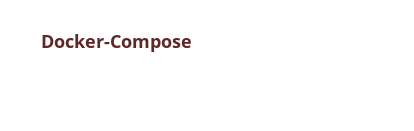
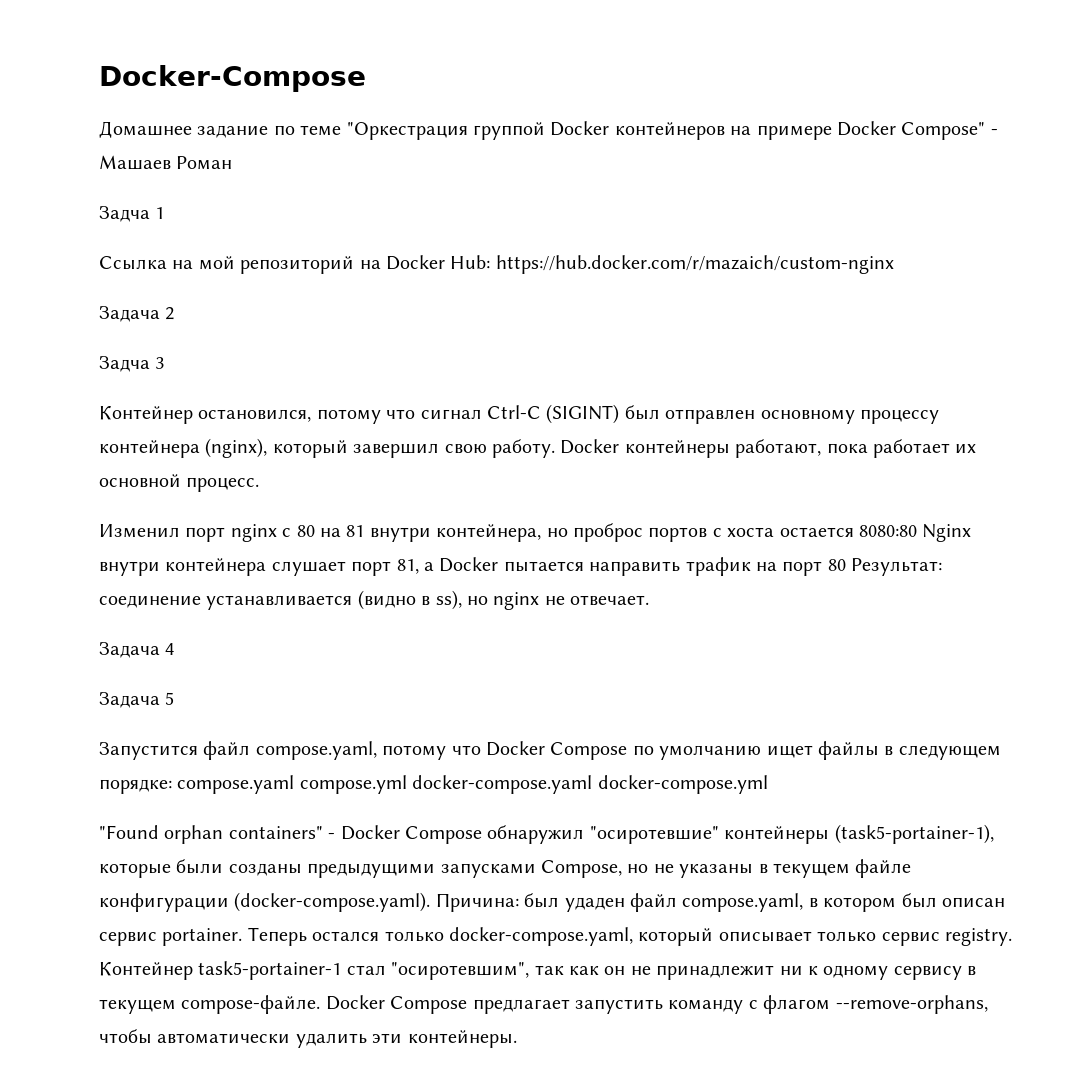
+ Домашнее задание по теме "Оркестрация группой Docker контейнеров на примере Docker Compose" - Машаев Роман
+ Задча 1
+ Ссылка на мой репозиторий на Docker Hub: https://hub.docker.com/r/mazaich/custom-nginx
+ Задача 2
+ Задча 3
+ Контейнер остановился, потому что сигнал Ctrl-C (SIGINT) был отправлен основному процессу контейнера (nginx), который завершил свою работу. Docker контейнеры работают, пока работает их основной процесс.
+ Изменил порт nginx с 80 на 81 внутри контейнера, но проброс портов с хоста остается 8080:80 Nginx внутри контейнера слушает порт 81, а Docker пытается направить трафик на порт 80 Результат: соединение устанавливается (видно в ss), но nginx не отвечает.
+ Задача 4
+ Задача 5
+ Запустится файл compose.yaml, потому что Docker Compose по умолчанию ищет файлы в следующем порядке: compose.yaml compose.yml docker-compose.yaml docker-compose.yml
+ "Found orphan containers" - Docker Compose обнаружил "осиротевшие" контейнеры (task5-portainer-1), которые были созданы предыдущими запусками Compose, но не указаны в текущем файле конфигурации (docker-compose.yaml). Причина: был удаден файл compose.yaml, в котором был описан сервис portainer. Теперь остался только docker-compose.yaml, который описывает только сервис registry. Контейнер task5-portainer-1 стал "осиротевшим", так как он не принадлежит ни к одному сервису в текущем compose-файле. Docker Compose предлагает запустить команду с флагом --remove-orphans, чтобы автоматически удалить эти контейнеры.

